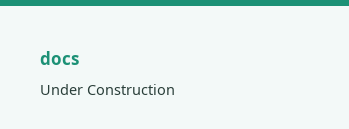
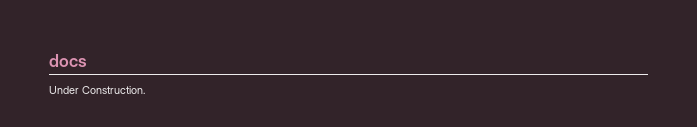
- Under Construction
+ Under Construction.

